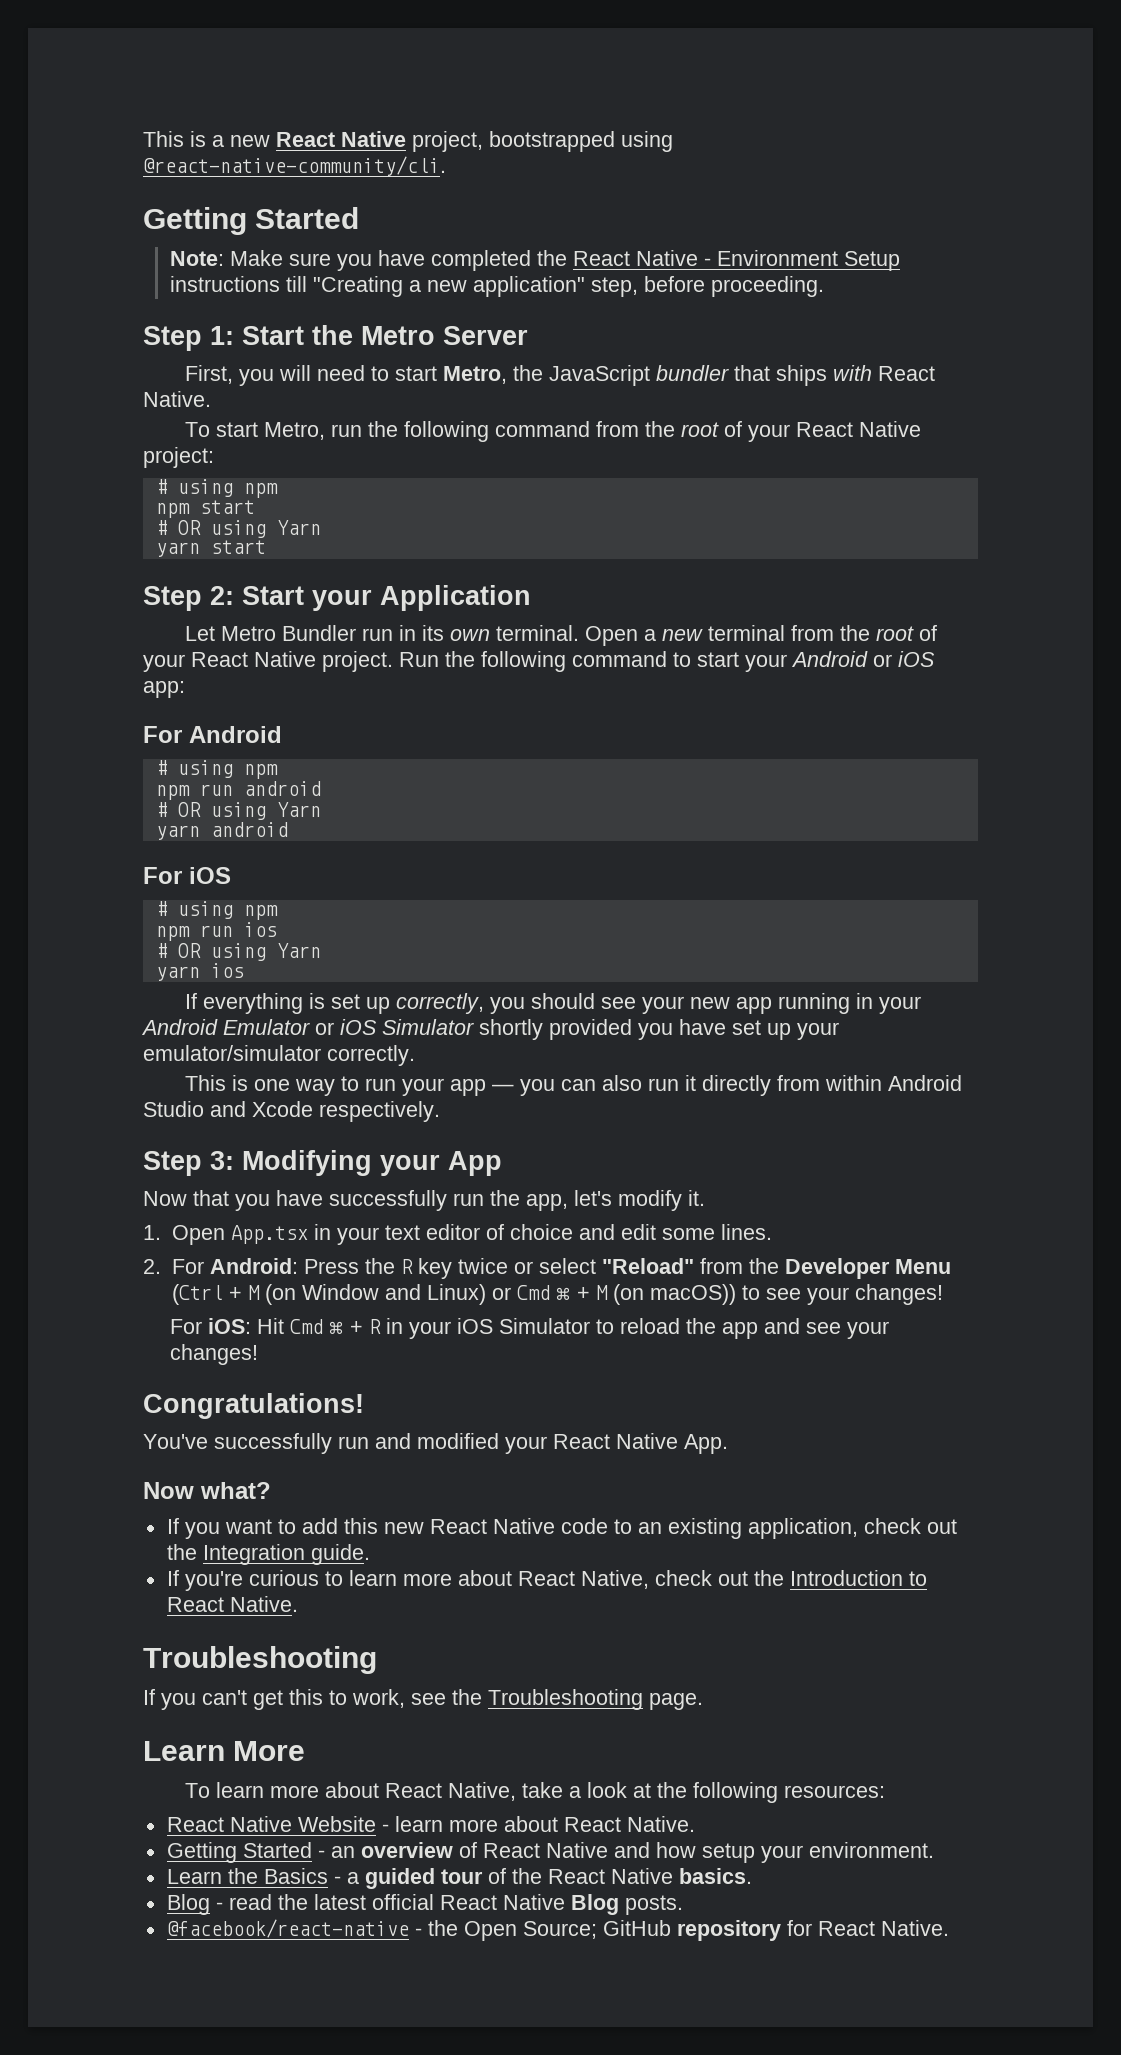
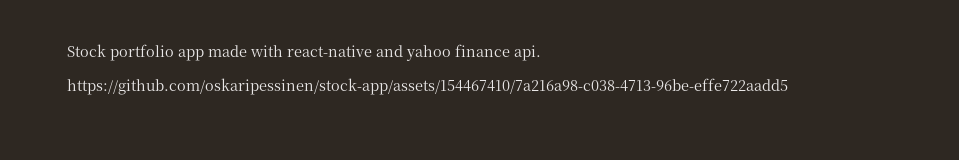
- This is a new React Native project, bootstrapped using @react-native-community/cli.
- Getting Started
- Note: Make sure you have completed the React Native - Environment Setup instructions till "Creating a new application" step, before proceeding.
- Step 1: Start the Metro Server
- First, you will need to start Metro, the JavaScript bundler that ships with React Native.
- To start Metro, run the following command from the root of your React Native project:
- # using npm
- npm start
- # OR using Yarn
- yarn start
- Step 2: Start your Application
- Let Metro Bundler run in its own terminal. Open a new terminal from the root of your React Native project. Run the following command to start your Android or iOS app:
- For Android
- # using npm
- npm run android
- # OR using Yarn
- yarn android
- For iOS
- # using npm
- npm run ios
- # OR using Yarn
- yarn ios
- If everything is set up correctly, you should see your new app running in your Android Emulator or iOS Simulator shortly provided you have set up your emulator/simulator correctly.
- This is one way to run your app — you can also run it directly from within Android Studio and Xcode respectively.
- Step 3: Modifying your App
- Now that you have successfully run the app, let's modify it.
- 1. Open App.tsx in your text editor of choice and edit some lines.
- 2. For Android: Press the R key twice or select "Reload" from the Developer Menu (Ctrl + M (on Window and Linux) or Cmd ⌘ + M (on macOS)) to see your changes!
- For iOS: Hit Cmd ⌘ + R in your iOS Simulator to reload the app and see your changes!
- Congratulations!
- You've successfully run and modified your React Native App.
- Now what?
- If you want to add this new React Native code to an existing application, check out the Integration guide.
- If you're curious to learn more about React Native, check out the Introduction to React Native.
- Troubleshooting
- If you can't get this to work, see the Troubleshooting page.
- Learn More
- To learn more about React Native, take a look at the following resources:
- React Native Website - learn more about React Native.
- Getting Started - an overview of React Native and how setup your environment.
- Learn the Basics - a guided tour of the React Native basics.
- Blog - read the latest official React Native Blog posts.
- @facebook/react-native - the Open Source; GitHub repository for React Native.
+ Stock portfolio app made with react-native and yahoo finance api.
+ https://github.com/oskaripessinen/stock-app/assets/154467410/7a216a98-c038-4713-96be-effe722aadd5

